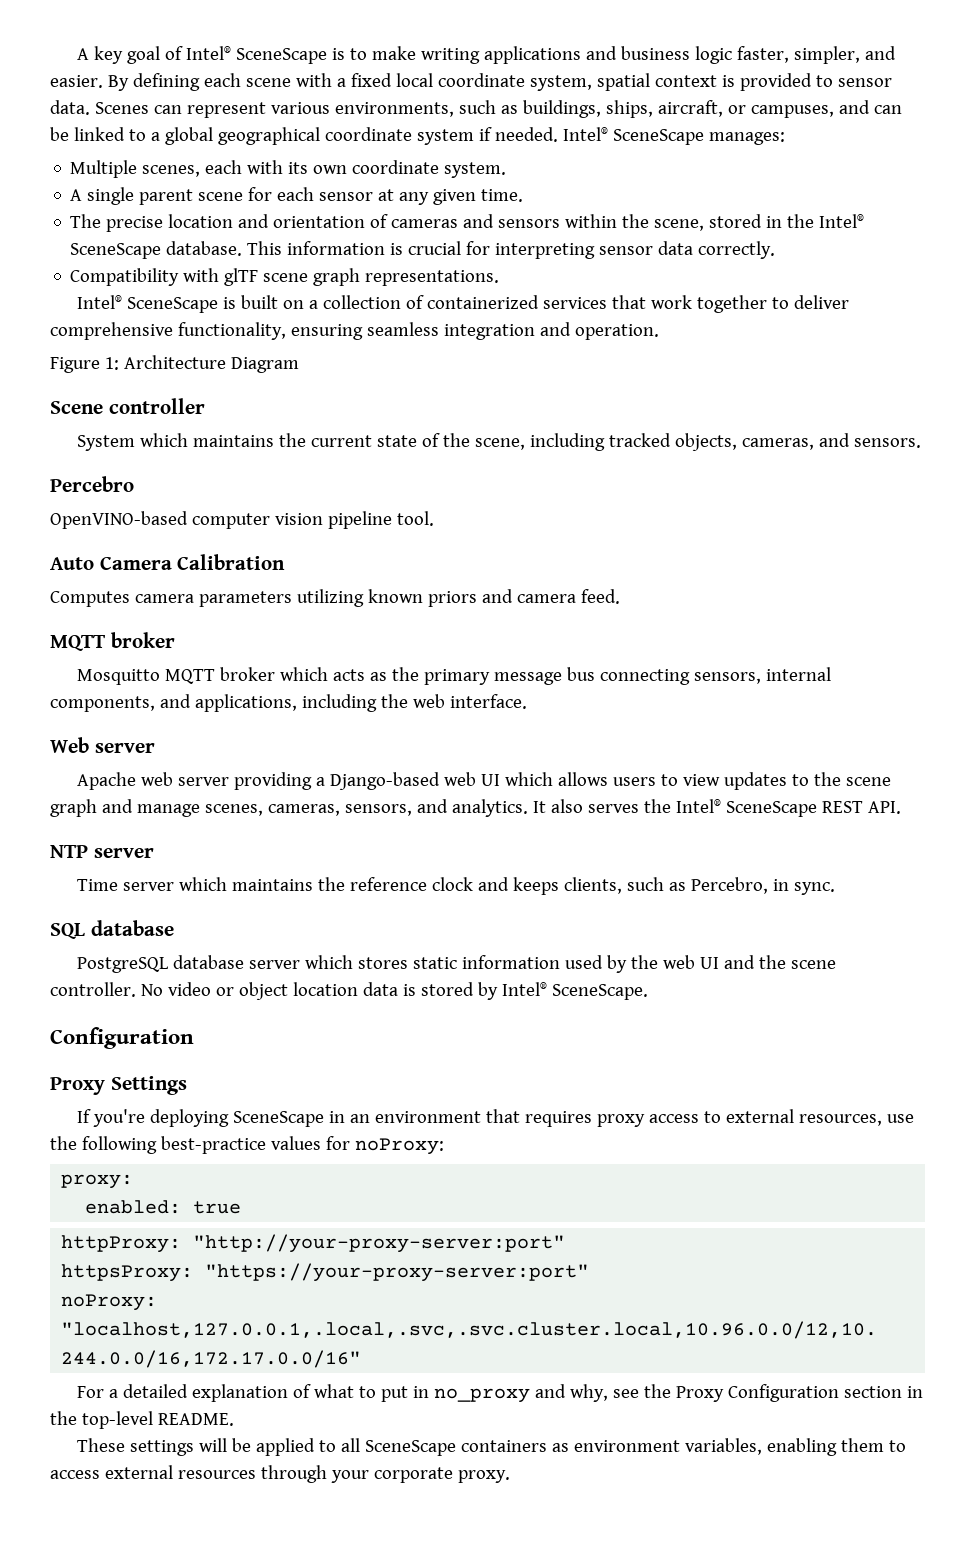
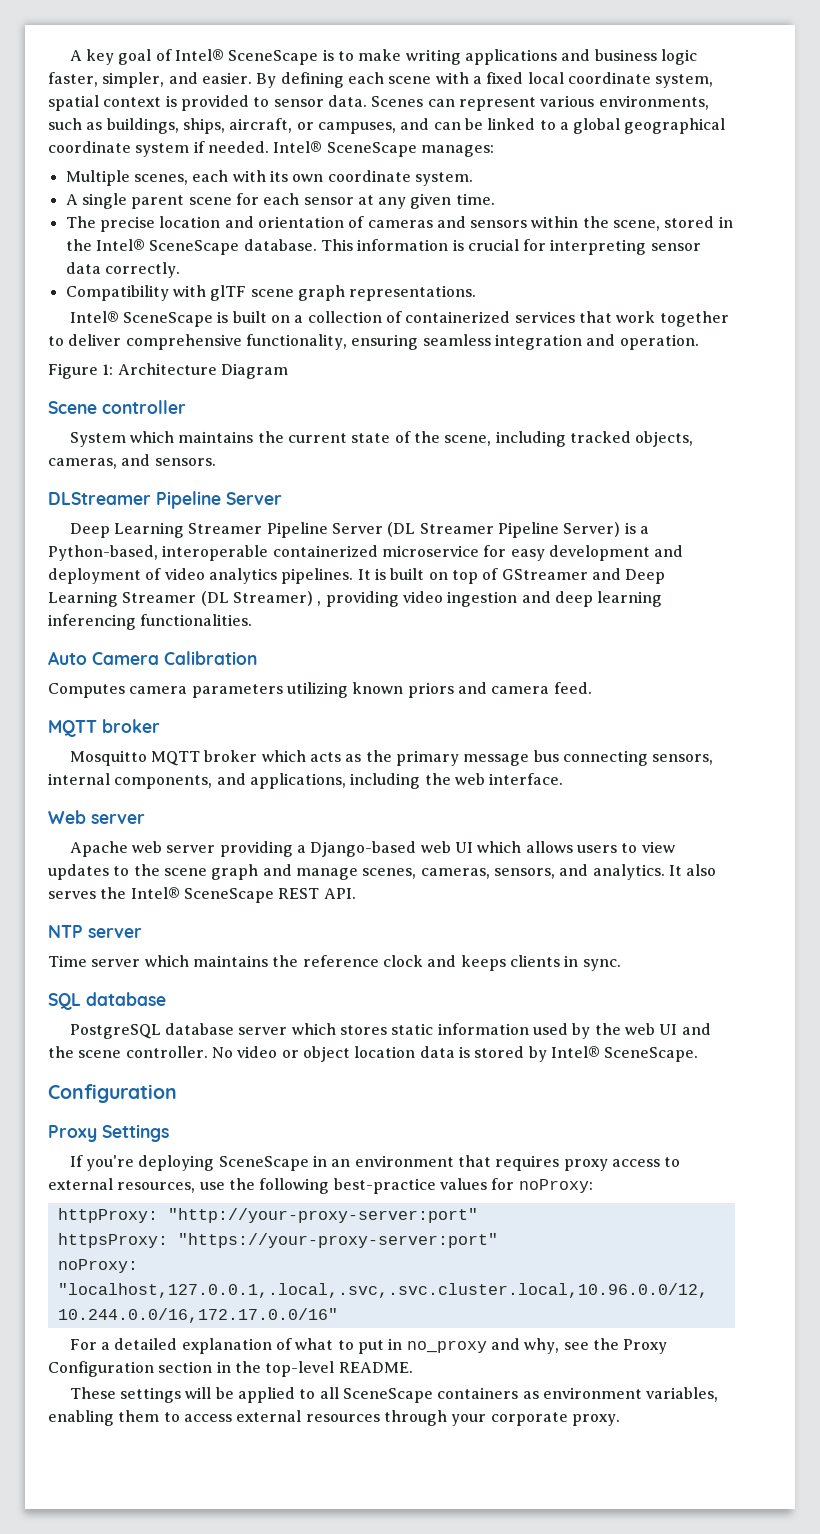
- Percebro
- OpenVINO-based computer vision pipeline tool.
+ DLStreamer Pipeline Server
+ Deep Learning Streamer Pipeline Server (DL Streamer Pipeline Server) is a Python-based, interoperable containerized microservice for easy development and deployment of video analytics pipelines. It is built on top of GStreamer and Deep Learning Streamer (DL Streamer) , providing video ingestion and deep learning inferencing functionalities.
- Time server which maintains the reference clock and keeps clients, such as Percebro, in sync.
+ Time server which maintains the reference clock and keeps clients in sync.
- proxy:
- enabled: true

